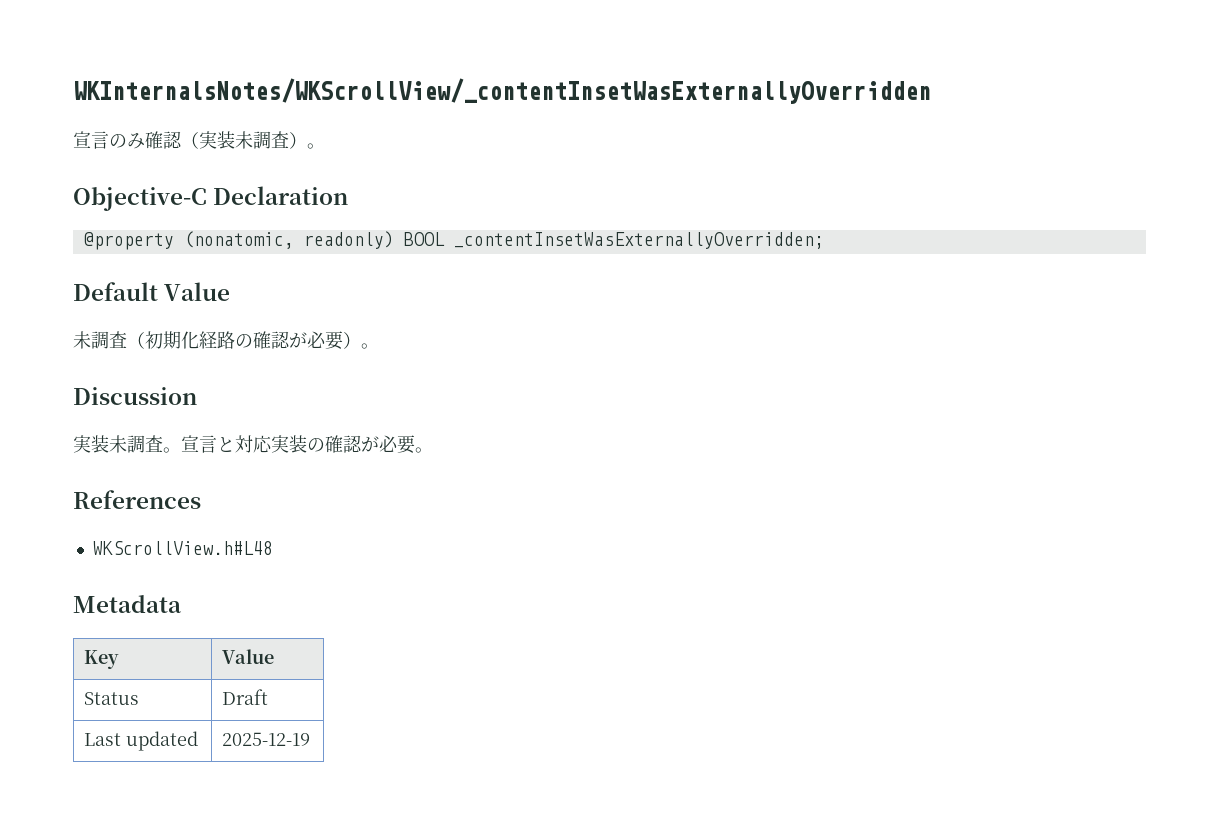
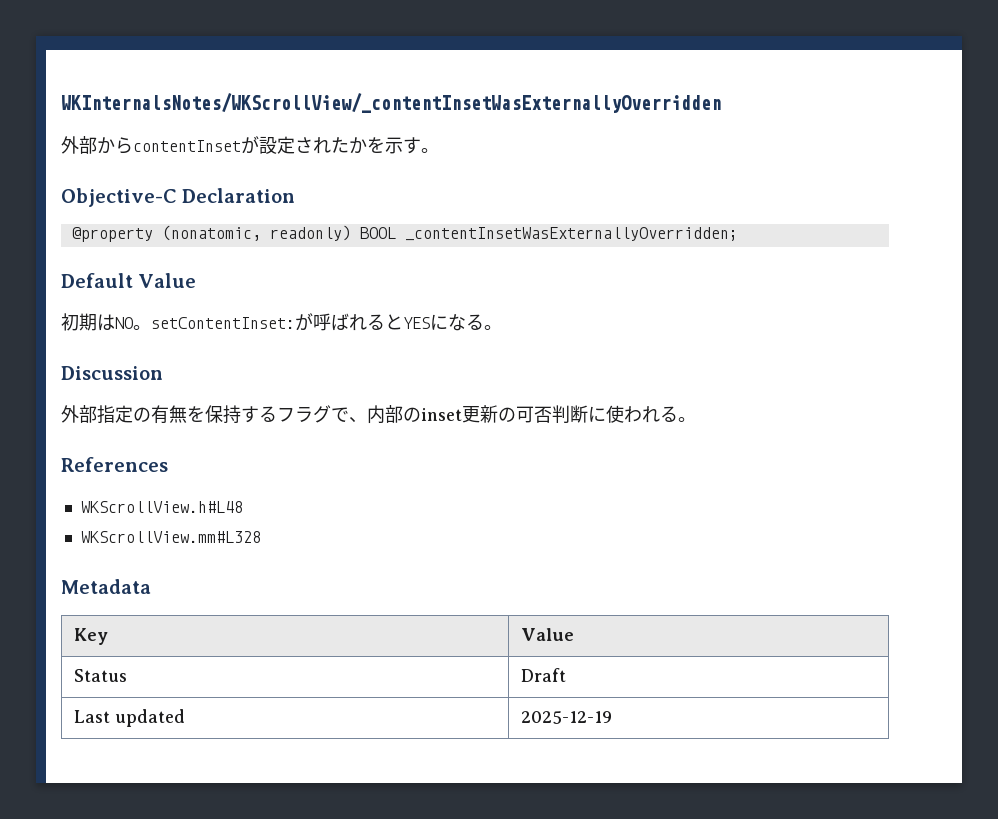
- 宣言のみ確認（実装未調査）。
+ 外部からcontentInsetが設定されたかを示す。
- 未調査（初期化経路の確認が必要）。
+ 初期はNO。setContentInset:が呼ばれるとYESになる。
  Discussion
- 実装未調査。宣言と対応実装の確認が必要。
+ 外部指定の有無を保持するフラグで、内部のinset更新の可否判断に使われる。
+ WKScrollView.mm#L328

